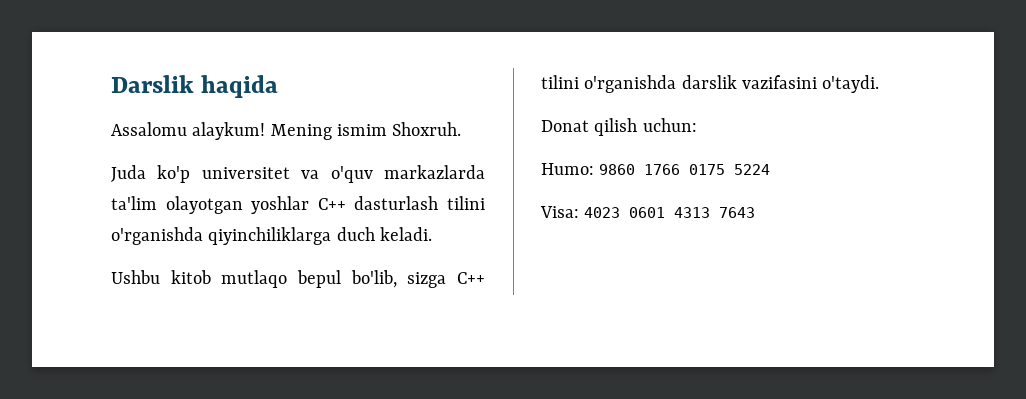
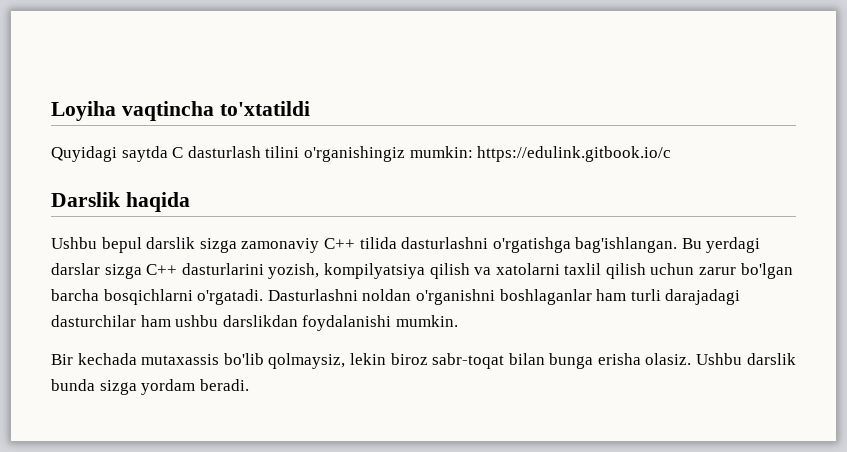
+ Loyiha vaqtincha to'xtatildi
+ Quyidagi saytda C dasturlash tilini o'rganishingiz mumkin: https://edulink.gitbook.io/c
  Darslik haqida
- Assalomu alaykum! Mening ismim Shoxruh.
- Juda ko'p universitet va o'quv markazlarda ta'lim olayotgan yoshlar C++ dasturlash tilini o'rganishda qiyinchiliklarga duch keladi.
- Ushbu kitob mutlaqo bepul bo'lib, sizga C++ tilini o'rganishda darslik vazifasini o'taydi.
- Donat qilish uchun:
- Humo: 9860 1766 0175 5224
- Visa: 4023 0601 4313 7643
+ Ushbu bepul darslik sizga zamonaviy C++ tilida dasturlashni o'rgatishga bag'ishlangan. Bu yerdagi darslar sizga C++ dasturlarini yozish, kompilyatsiya qilish va xatolarni taxlil qilish uchun zarur bo'lgan barcha bosqichlarni o'rgatadi. Dasturlashni noldan o'rganishni boshlaganlar ham turli darajadagi dasturchilar ham ushbu darslikdan foydalanishi mumkin.
+ Bir kechada mutaxassis bo'lib qolmaysiz, lekin biroz sabr-toqat bilan bunga erisha olasiz. Ushbu darslik bunda sizga yordam beradi.

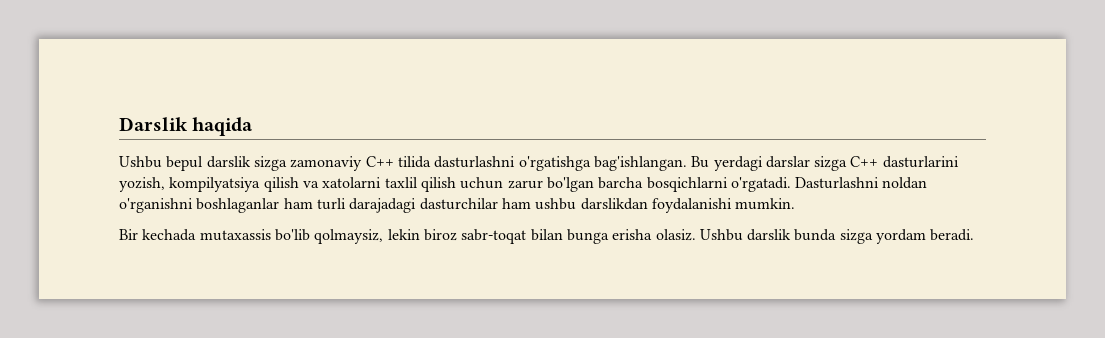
- Loyiha vaqtincha to'xtatildi
- Quyidagi saytda C dasturlash tilini o'rganishingiz mumkin: https://edulink.gitbook.io/c

